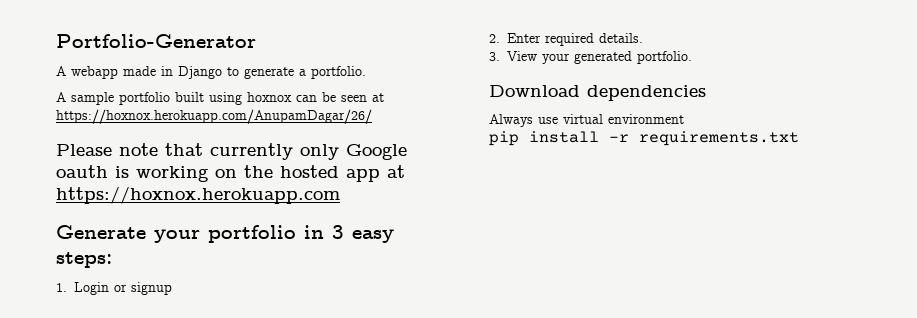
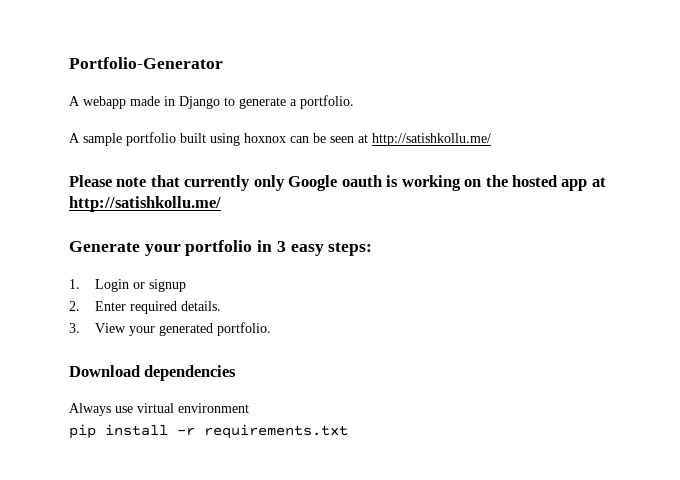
- A sample portfolio built using hoxnox can be seen at https://hoxnox.herokuapp.com/AnupamDagar/26/
+ A sample portfolio built using hoxnox can be seen at http://satishkollu.me/
- Please note that currently only Google oauth is working on the hosted app at https://hoxnox.herokuapp.com
+ Please note that currently only Google oauth is working on the hosted app at http://satishkollu.me/

